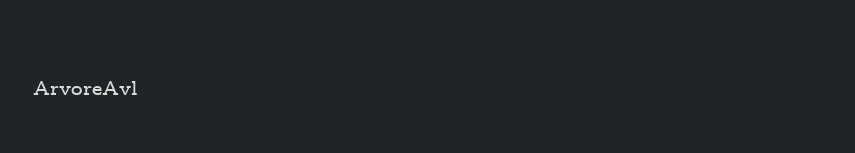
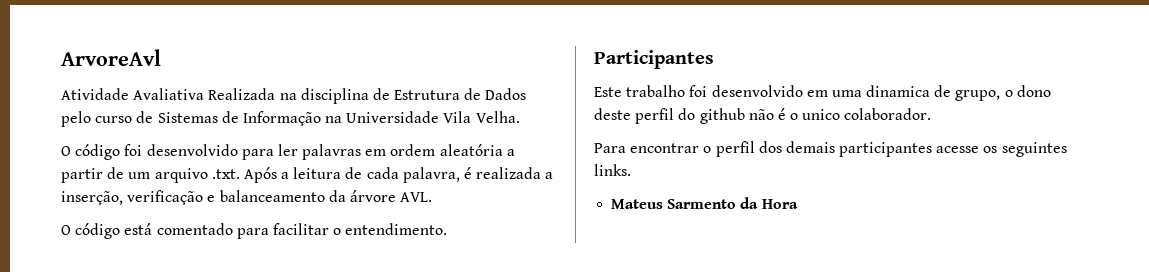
+ Atividade Avaliativa Realizada na disciplina de Estrutura de Dados pelo curso de Sistemas de Informação na Universidade Vila Velha.
+ O código foi desenvolvido para ler palavras em ordem aleatória a partir de um arquivo .txt. Após a leitura de cada palavra, é realizada a inserção, verificação e balanceamento da árvore AVL.
+ O código está comentado para facilitar o entendimento.
+ Participantes
+ Este trabalho foi desenvolvido em uma dinamica de grupo, o dono deste perfil do github não é o unico colaborador.
+ Para encontrar o perfil dos demais participantes acesse os seguintes links.
+ Mateus Sarmento da Hora

